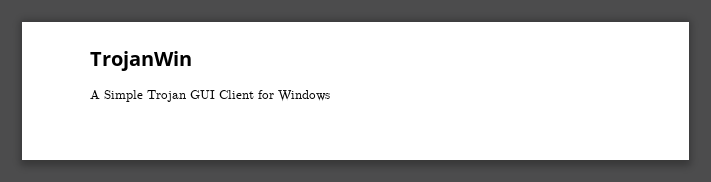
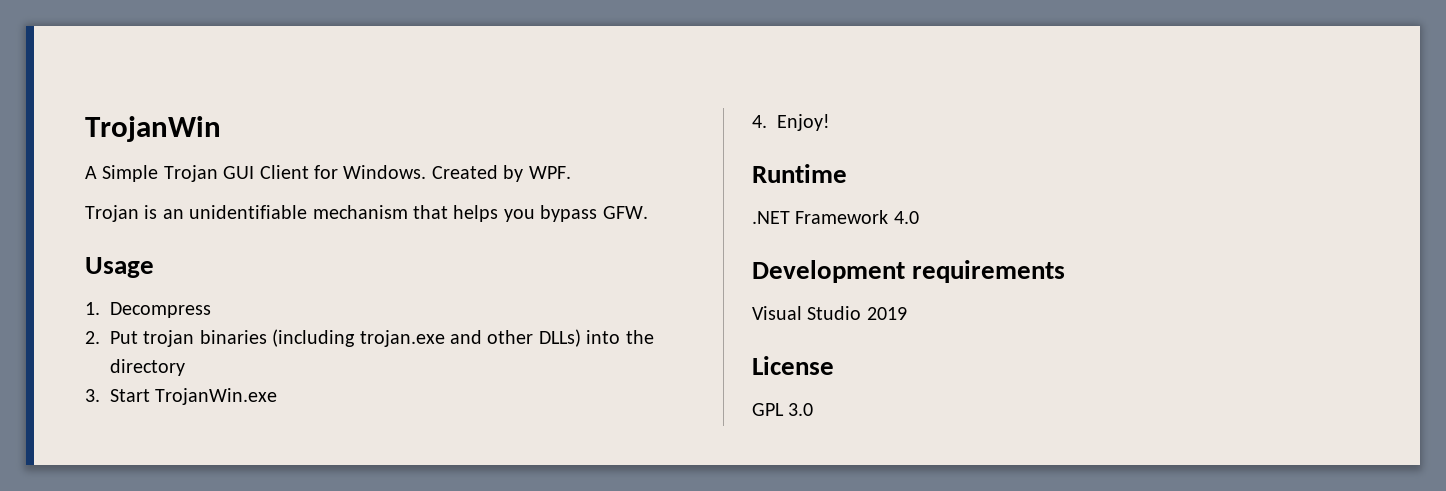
- A Simple Trojan GUI Client for Windows
+ A Simple Trojan GUI Client for Windows. Created by WPF.
+ Trojan is an unidentifiable mechanism that helps you bypass GFW.
+ Usage
+ 1. Decompress
+ 2. Put trojan binaries (including trojan.exe and other DLLs) into the directory
+ 3. Start TrojanWin.exe
+ 4. Enjoy!
+ Runtime
+ .NET Framework 4.0
+ Development requirements
+ Visual Studio 2019
+ License
+ GPL 3.0

